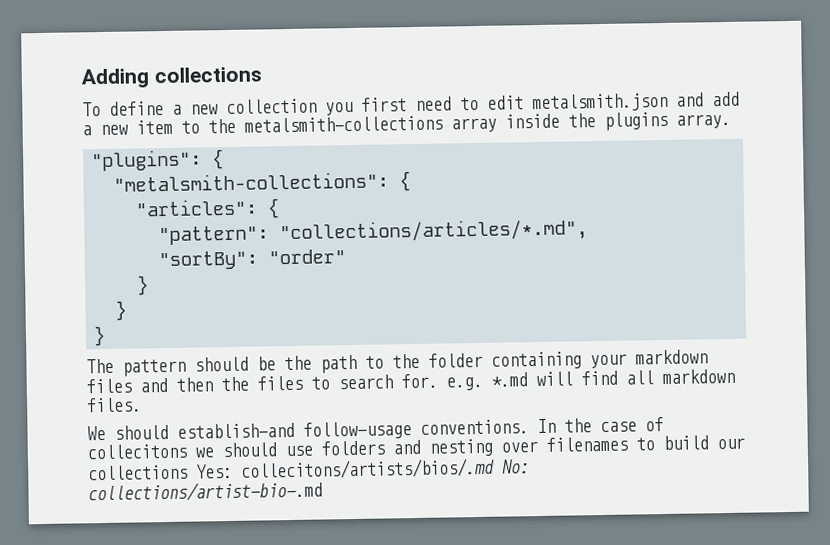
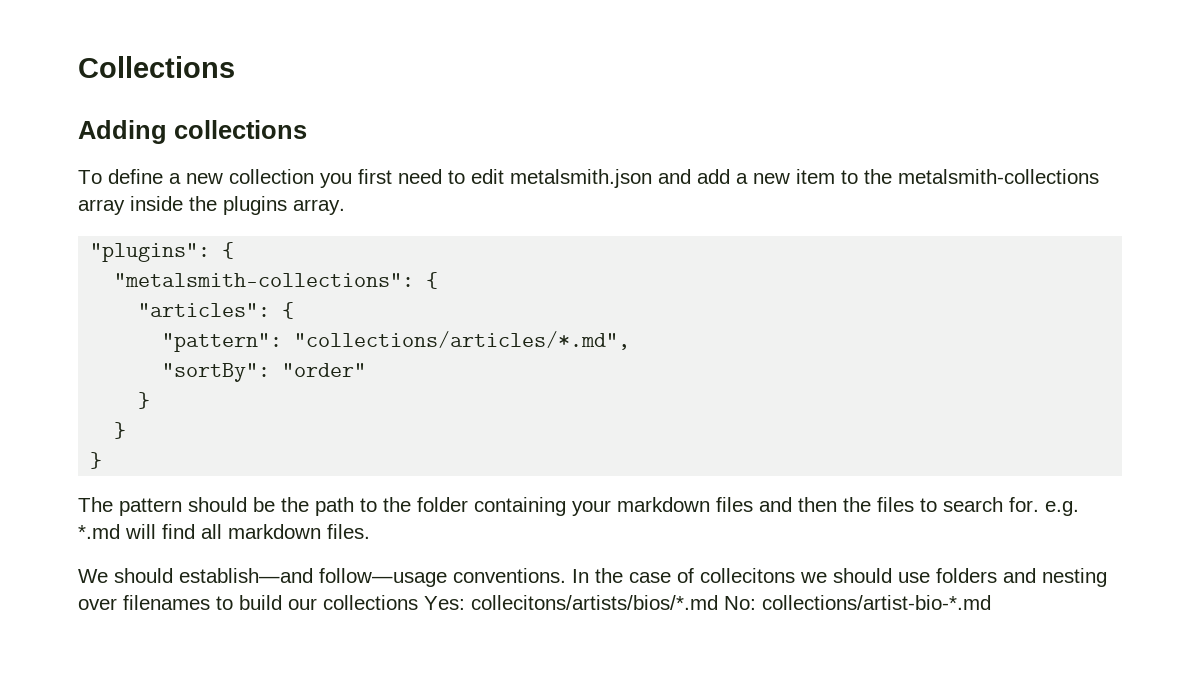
+ Collections
- In the case of collecitons we should use folders and nesting over filenames to build our collections Yes: collecitons/artists/bios/.md No: collections/artist-bio-.md
+ In the case of collecitons we should use folders and nesting over filenames to build our collections Yes: collecitons/artists/bios/*.md No: collections/artist-bio-*.md

